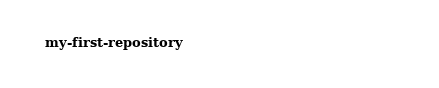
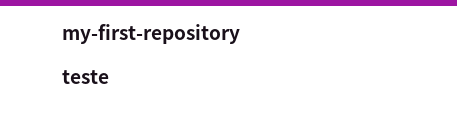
+ teste

